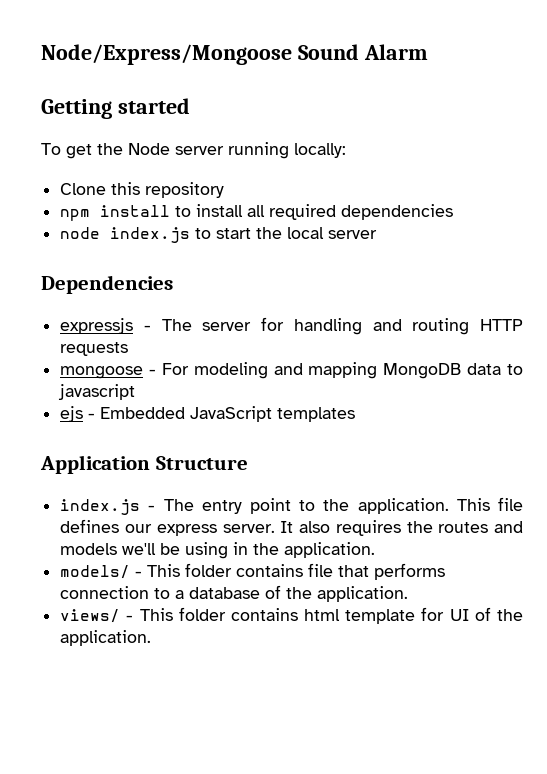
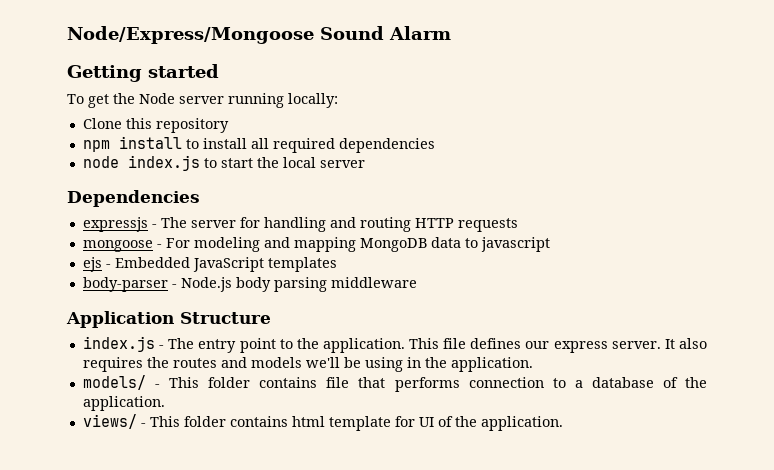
+ body-parser - Node.js body parsing middleware

